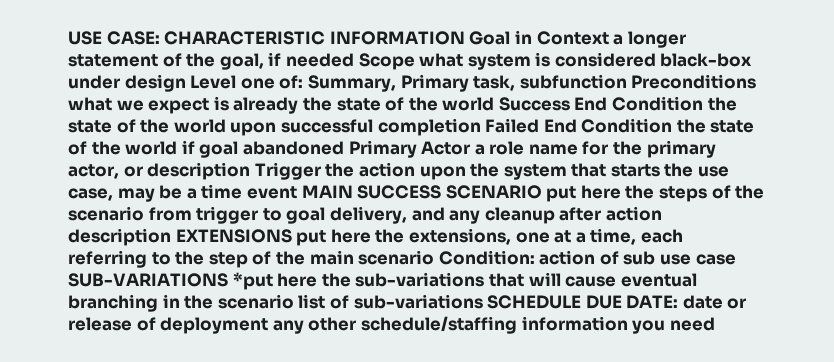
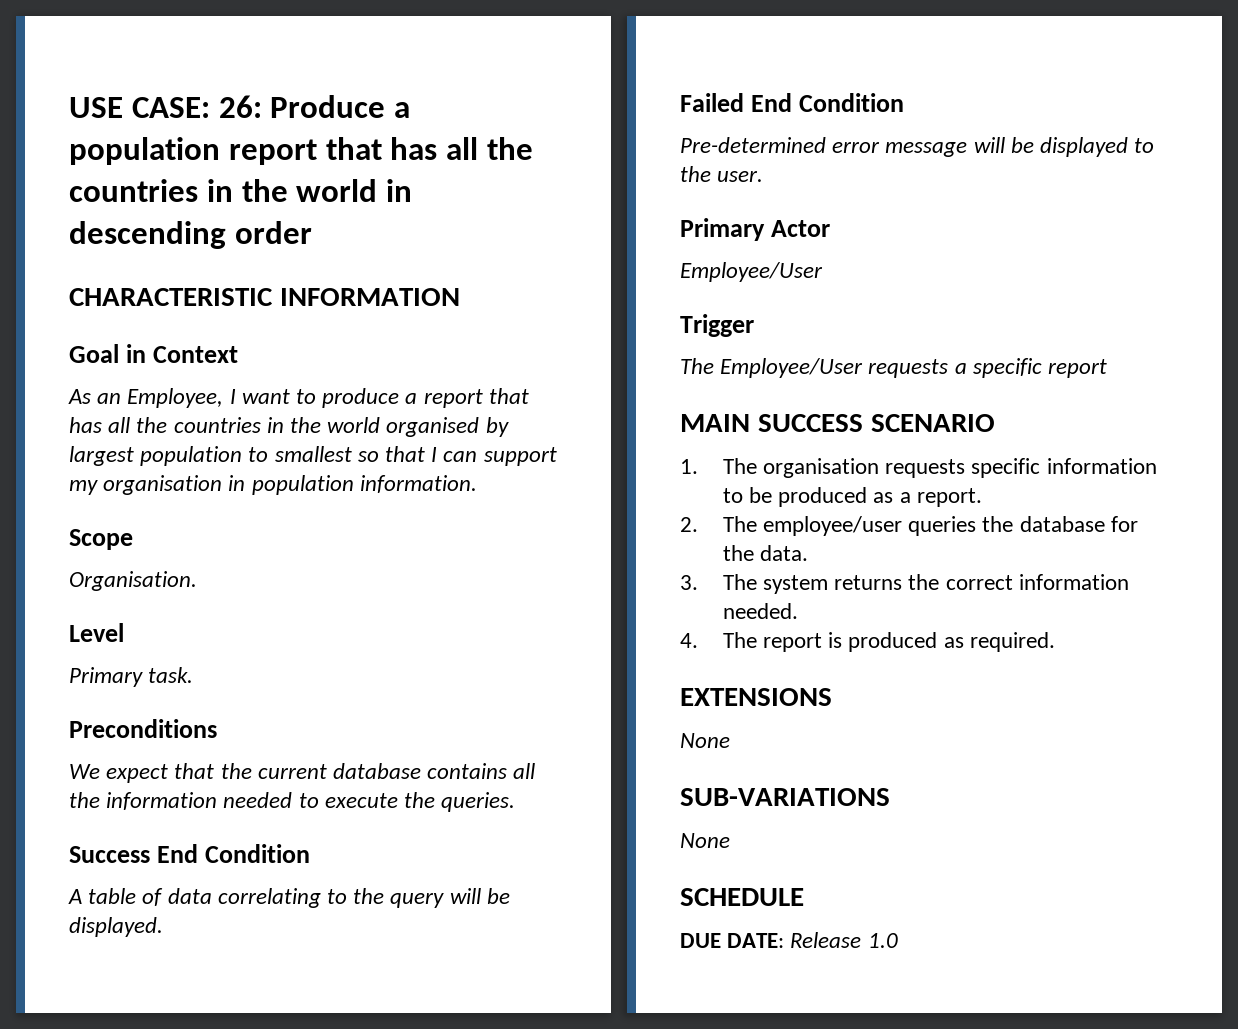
- USE CASE: CHARACTERISTIC INFORMATION Goal in Context a longer statement of the goal, if needed Scope what system is considered black-box under design Level one of: Summary, Primary task, subfunction Preconditions what we expect is already the state of the world Success End Condition the state of the world upon successful completion Failed End Condition the state of the world if goal abandoned Primary Actor a role name for the primary actor, or description Trigger the action upon the system that starts the use case, may be a time event MAIN SUCCESS SCENARIO put here the steps of the scenario from trigger to goal delivery, and any cleanup after action description EXTENSIONS put here the extensions, one at a time, each referring to the step of the main scenario Condition: action of sub use case SUB-VARIATIONS *put here the sub-variations that will cause eventual branching in the scenario list of sub-variations SCHEDULE DUE DATE: date or release of deployment any other schedule/staffing information you need
+ USE CASE: 26: Produce a population report that has all the countries in the world in descending order
+ CHARACTERISTIC INFORMATION
+ Goal in Context
+ As an Employee, I want to produce a report that has all the countries in the world organised by largest population to smallest so that I can support my organisation in population information.
+ Scope
+ Organisation.
+ Level
+ Primary task.
+ Preconditions
+ We expect that the current database contains all the information needed to execute the queries.
+ Success End Condition
+ A table of data correlating to the query will be displayed.
+ Failed End Condition
+ Pre-determined error message will be displayed to the user.
+ Primary Actor
+ Employee/User
+ Trigger
+ The Employee/User requests a specific report
+ MAIN SUCCESS SCENARIO
+ 1. The organisation requests specific information to be produced as a report.
+ 2. The employee/user queries the database for the data.
+ 3. The system returns the correct information needed.
+ 4. The report is produced as required.
+ EXTENSIONS
+ None
+ SUB-VARIATIONS
+ None
+ SCHEDULE
+ DUE DATE: Release 1.0

